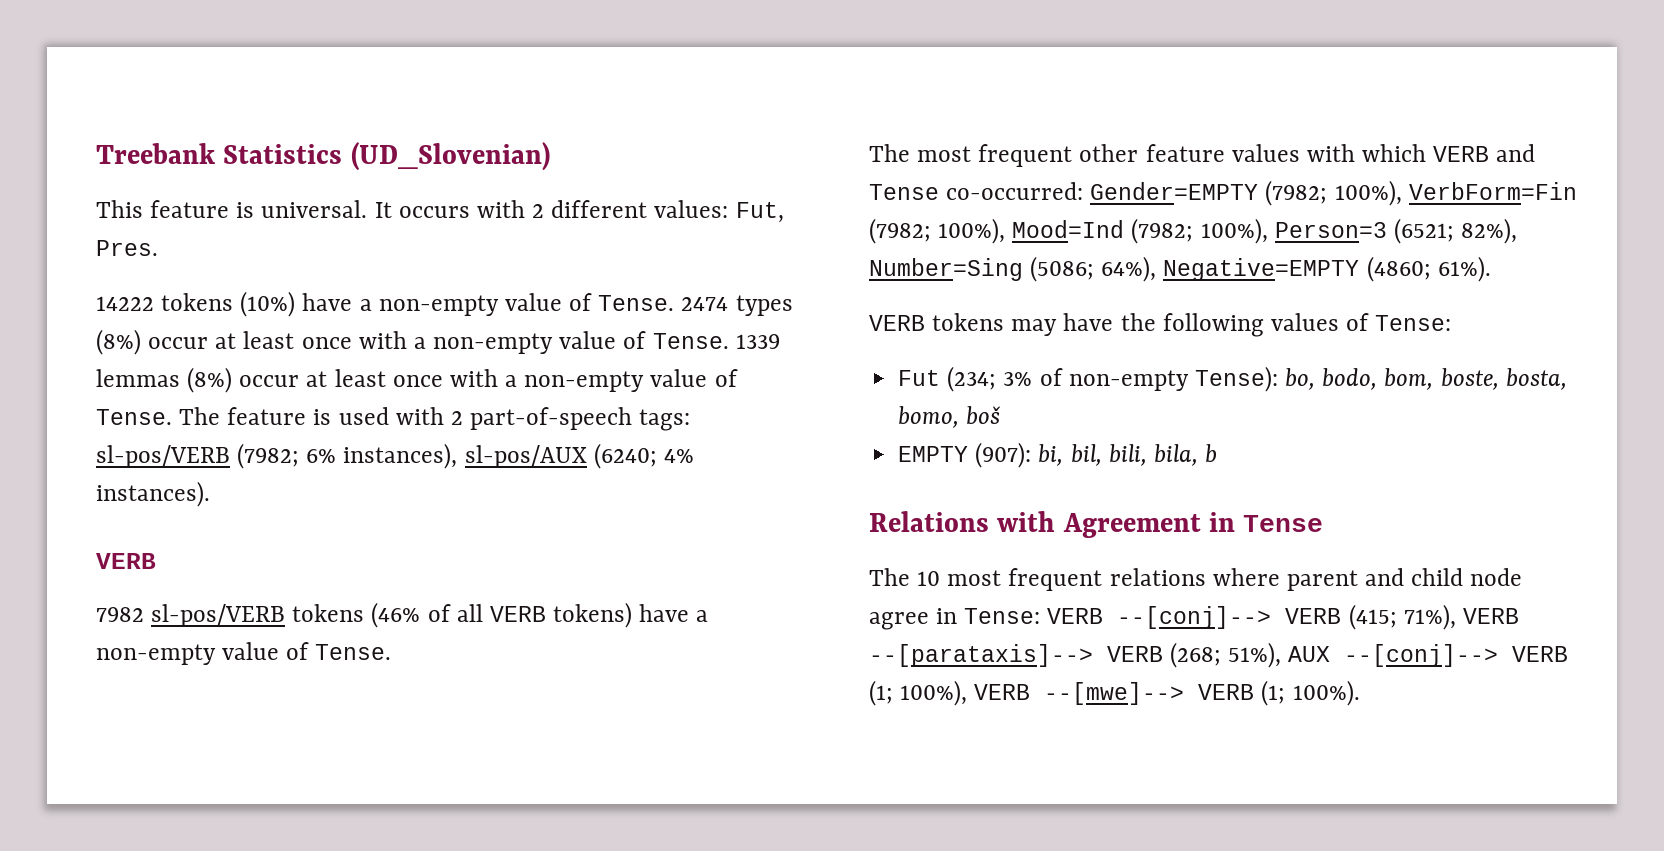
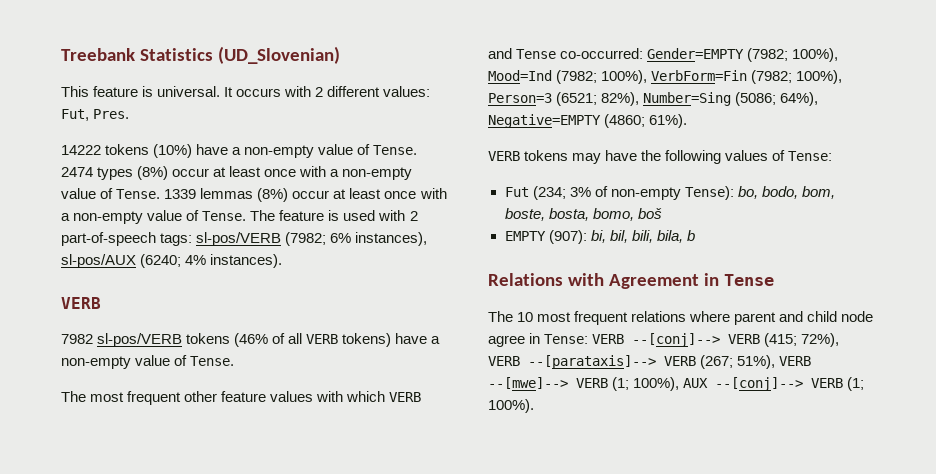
- The most frequent other feature values with which VERB and Tense co-occurred: Gender=EMPTY (7982; 100%), VerbForm=Fin (7982; 100%), Mood=Ind (7982; 100%), Person=3 (6521; 82%), Number=Sing (5086; 64%), Negative=EMPTY (4860; 61%).
+ The most frequent other feature values with which VERB and Tense co-occurred: Gender=EMPTY (7982; 100%), Mood=Ind (7982; 100%), VerbForm=Fin (7982; 100%), Person=3 (6521; 82%), Number=Sing (5086; 64%), Negative=EMPTY (4860; 61%).
- The 10 most frequent relations where parent and child node agree in Tense: VERB --[conj]--> VERB (415; 71%), VERB --[parataxis]--> VERB (268; 51%), AUX --[conj]--> VERB (1; 100%), VERB --[mwe]--> VERB (1; 100%).
+ The 10 most frequent relations where parent and child node agree in Tense: VERB --[conj]--> VERB (415; 72%), VERB --[parataxis]--> VERB (267; 51%), VERB --[mwe]--> VERB (1; 100%), AUX --[conj]--> VERB (1; 100%).

